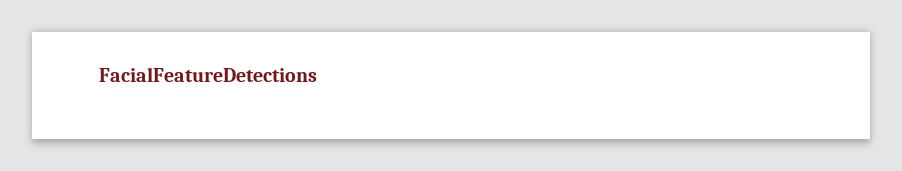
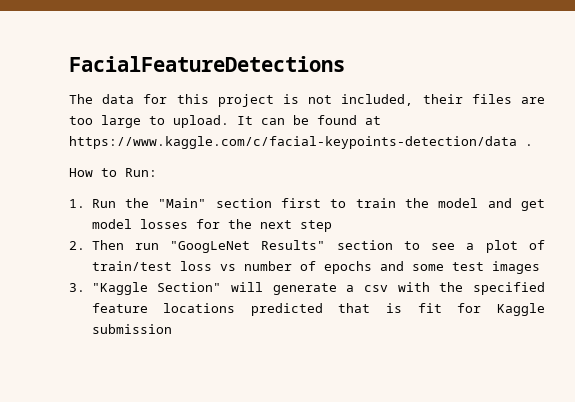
+ The data for this project is not included, their files are too large to upload. It can be found at https://www.kaggle.com/c/facial-keypoints-detection/data .
+ How to Run:
+ 1. Run the "Main" section first to train the model and get model losses for the next step
+ 2. Then run "GoogLeNet Results" section to see a plot of train/test loss vs number of epochs and some test images
+ 3. "Kaggle Section" will generate a csv with the specified feature locations predicted that is fit for Kaggle submission

